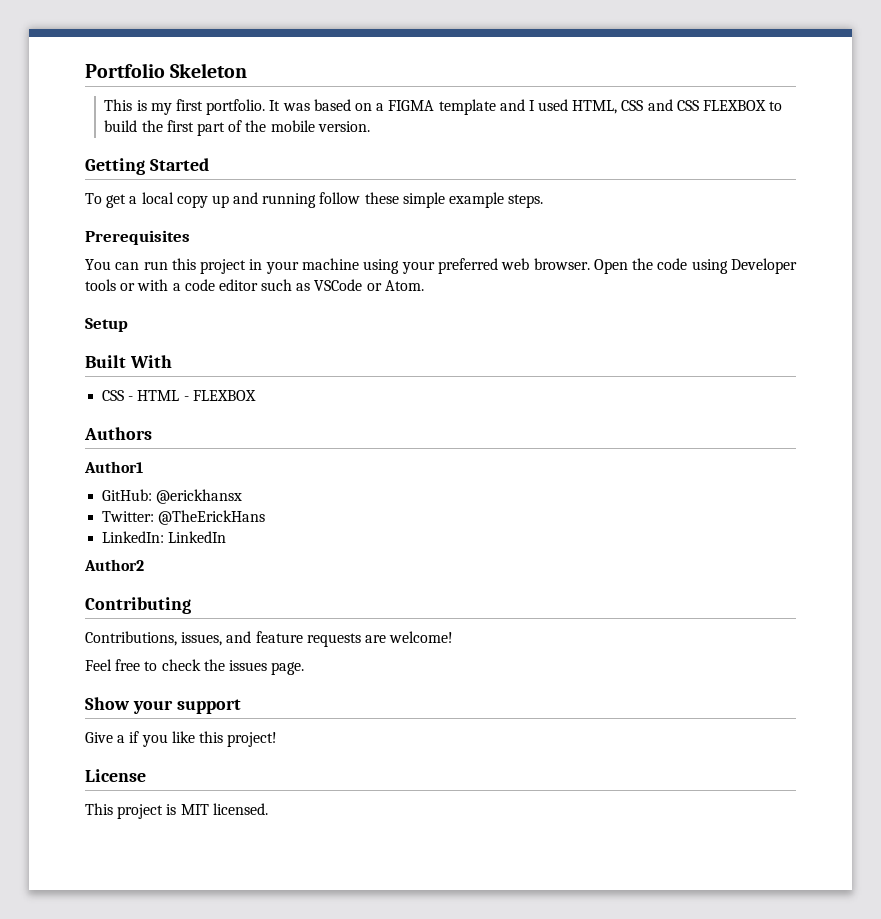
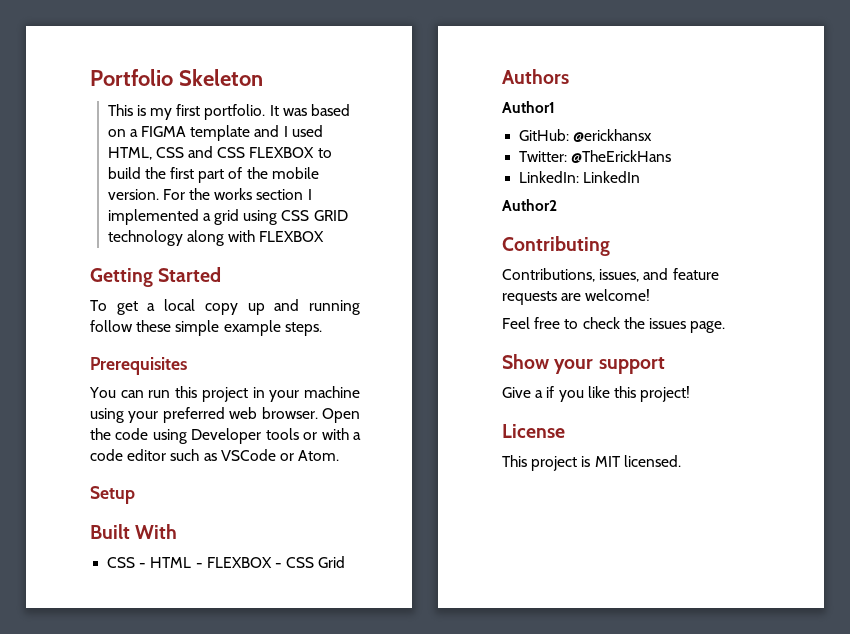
+ For the works section I implemented a grid using CSS GRID technology along with FLEXBOX
- CSS - HTML - FLEXBOX
+ CSS - HTML - FLEXBOX - CSS Grid

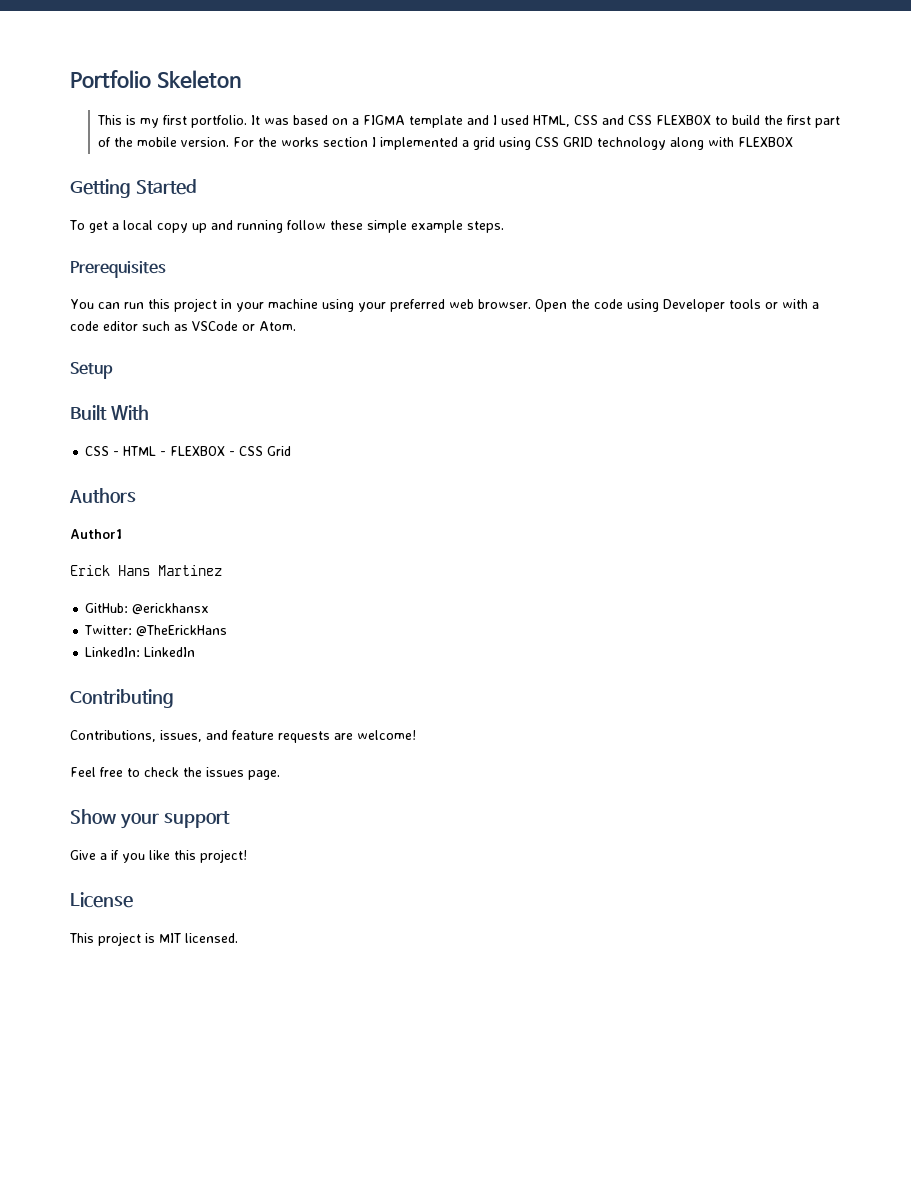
+ Erick Hans Martinez
- Author2

